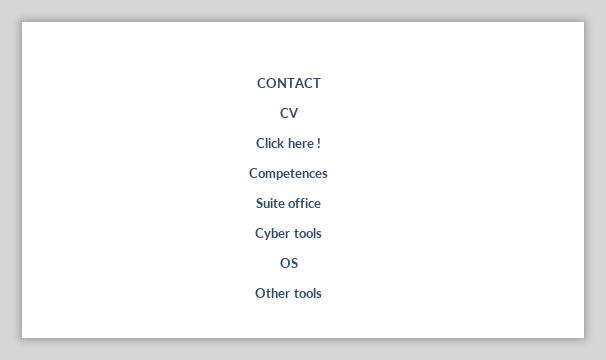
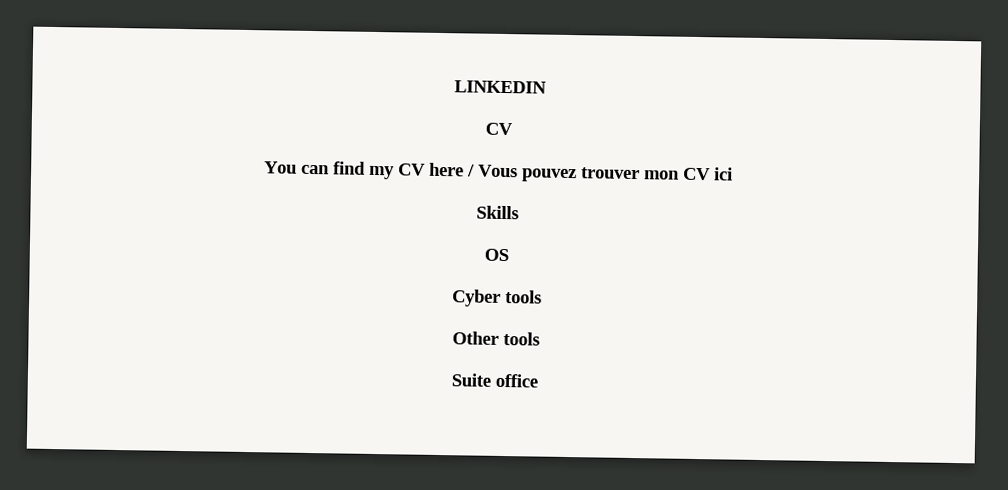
- CONTACT
+ LINKEDIN
- Click here !
- Competences
- Suite office
+ You can find my CV here / Vous pouvez trouver mon CV ici
+ Skills
+ OS
- OS
+ Suite office

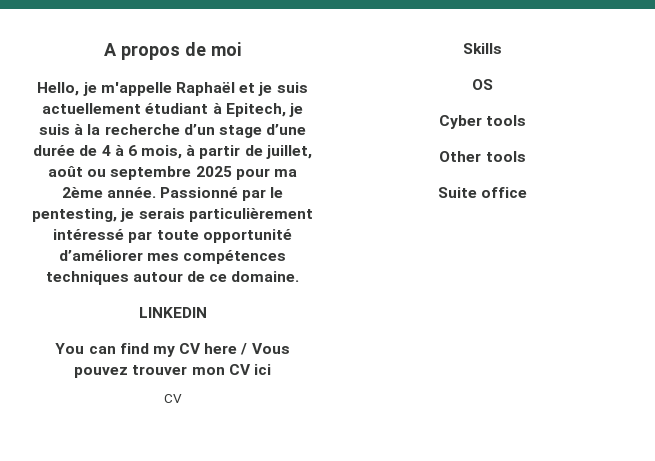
+ A propos de moi
+ Hello, je m'appelle Raphaël et je suis actuellement étudiant à Epitech, je suis à la recherche d’un stage d’une durée de 4 à 6 mois, à partir de juillet, août ou septembre 2025 pour ma 2ème année. Passionné par le pentesting, je serais particulièrement intéressé par toute opportunité d’améliorer mes compétences techniques autour de ce domaine.
  LINKEDIN
- CV
  You can find my CV here / Vous pouvez trouver mon CV ici
+ CV

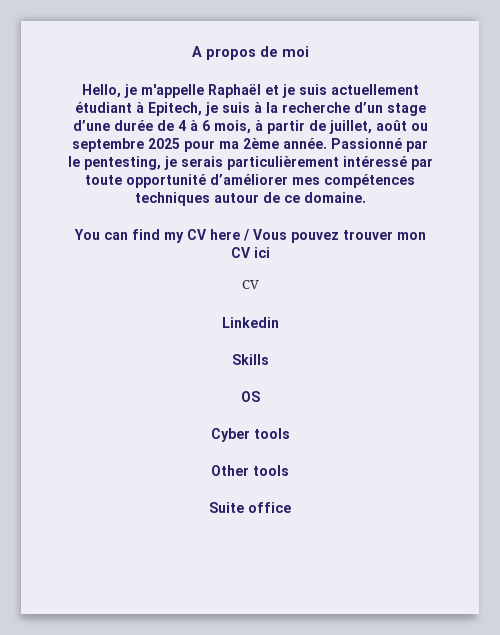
- LINKEDIN
+ Linkedin

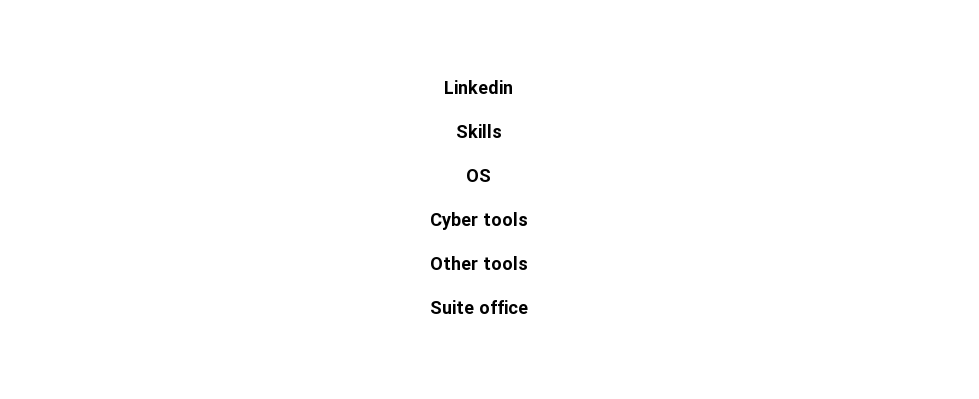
- A propos de moi
- Hello, je m'appelle Raphaël et je suis actuellement étudiant à Epitech, je suis à la recherche d’un stage d’une durée de 4 à 6 mois, à partir de juillet, août ou septembre 2025 pour ma 2ème année. Passionné par le pentesting, je serais particulièrement intéressé par toute opportunité d’améliorer mes compétences techniques autour de ce domaine.
- You can find my CV here / Vous pouvez trouver mon CV ici
- CV

